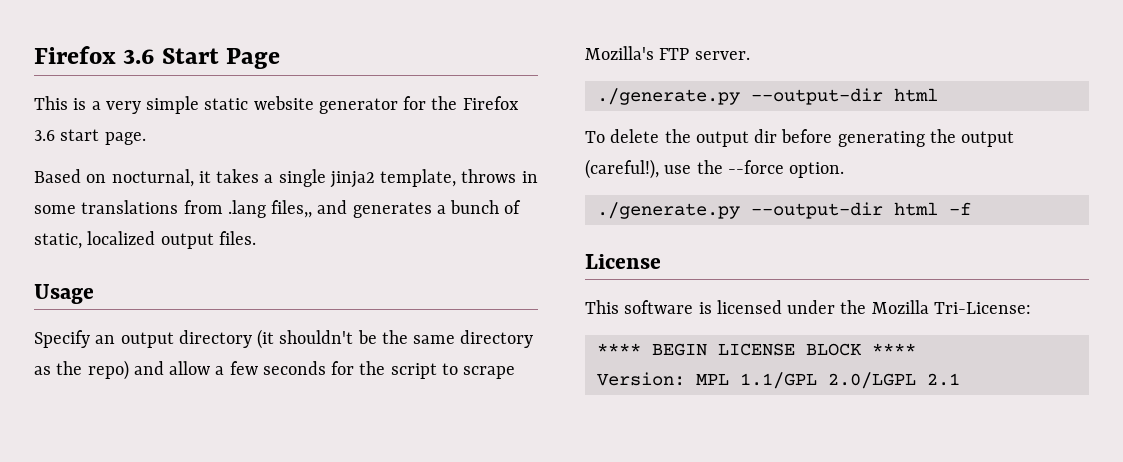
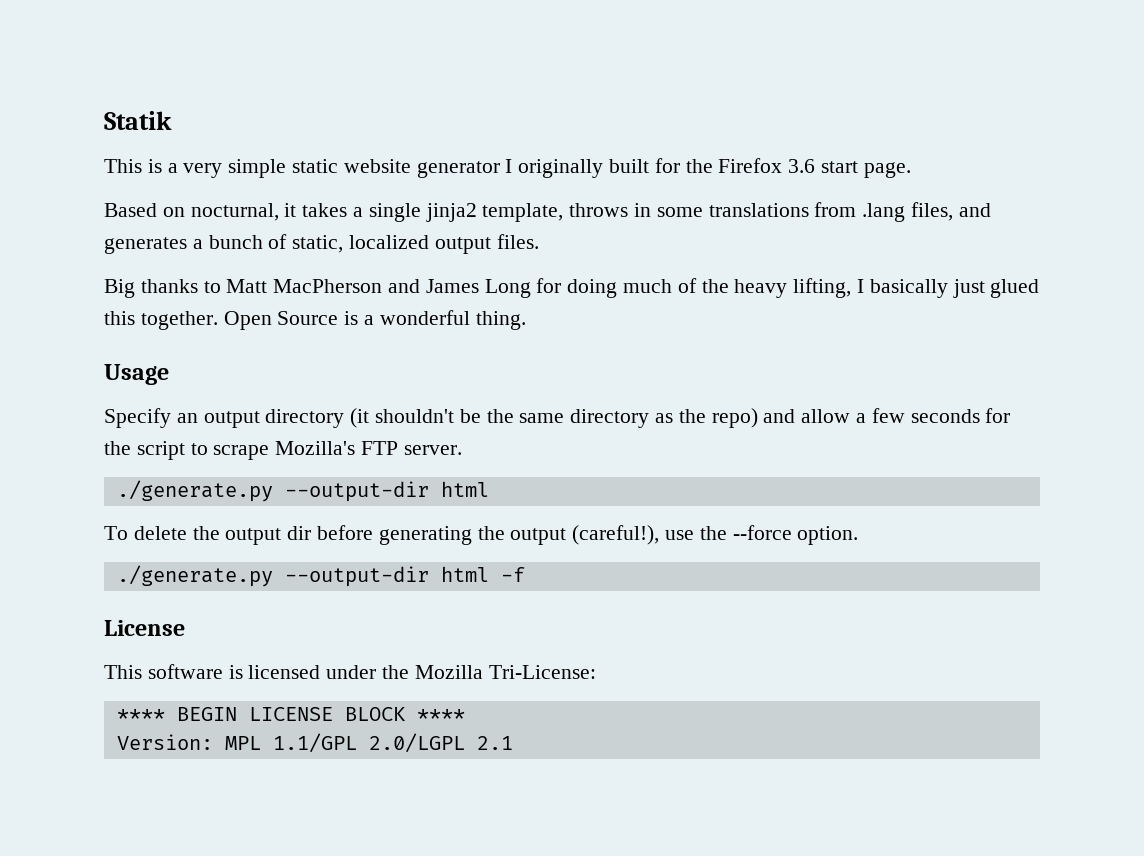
- Firefox 3.6 Start Page
+ Statik
- This is a very simple static website generator for the Firefox 3.6 start page.
+ This is a very simple static website generator I originally built for the Firefox 3.6 start page.
- Based on nocturnal, it takes a single jinja2 template, throws in some translations from .lang files,, and generates a bunch of static, localized output files.
+ Based on nocturnal, it takes a single jinja2 template, throws in some translations from .lang files, and generates a bunch of static, localized output files.
+ Big thanks to Matt MacPherson and James Long for doing much of the heavy lifting, I basically just glued this together. Open Source is a wonderful thing.

